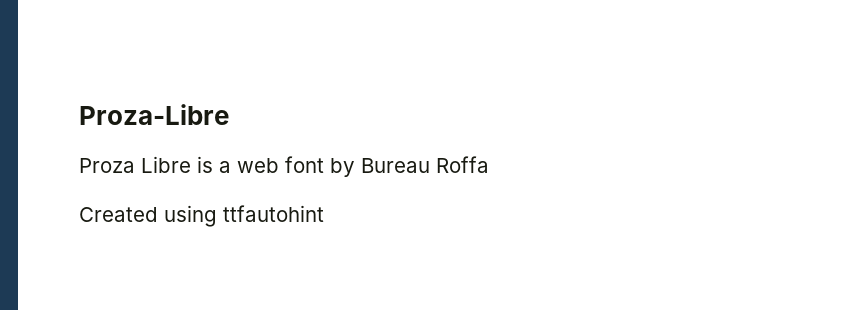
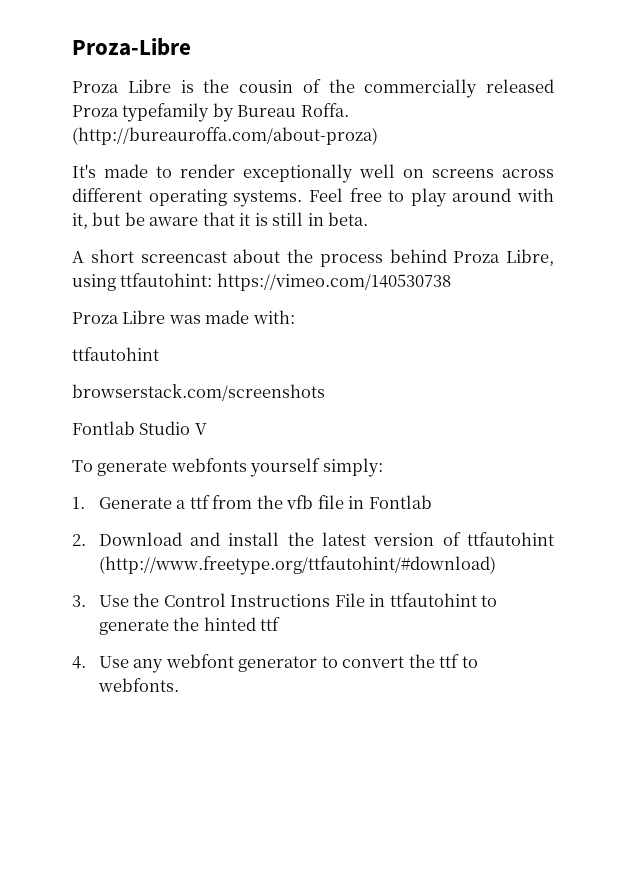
- Proza Libre is a web font by Bureau Roffa
- Created using ttfautohint
+ Proza Libre is the cousin of the commercially released Proza typefamily by Bureau Roffa. (http://bureauroffa.com/about-proza)
+ It's made to render exceptionally well on screens across different operating systems. Feel free to play around with it, but be aware that it is still in beta.
+ A short screencast about the process behind Proza Libre, using ttfautohint: https://vimeo.com/140530738
+ Proza Libre was made with:
+ ttfautohint
+ browserstack.com/screenshots
+ Fontlab Studio V
+ To generate webfonts yourself simply:
+ 1. Generate a ttf from the vfb file in Fontlab
+ 2. Download and install the latest version of ttfautohint (http://www.freetype.org/ttfautohint/#download)
+ 3. Use the Control Instructions File in ttfautohint to generate the hinted ttf
+ 4. Use any webfont generator to convert the ttf to webfonts.

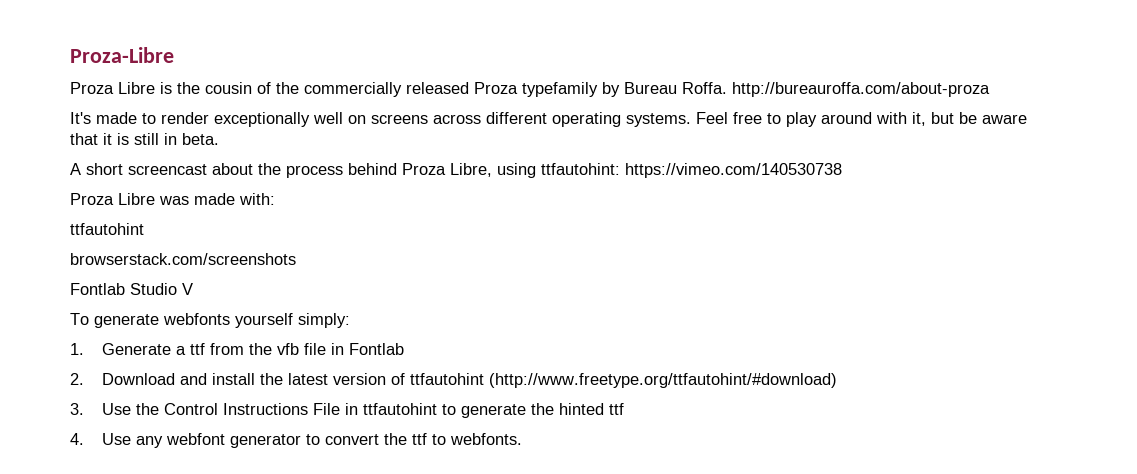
- Proza Libre is the cousin of the commercially released Proza typefamily by Bureau Roffa. (http://bureauroffa.com/about-proza)
+ Proza Libre is the cousin of the commercially released Proza typefamily by Bureau Roffa. http://bureauroffa.com/about-proza

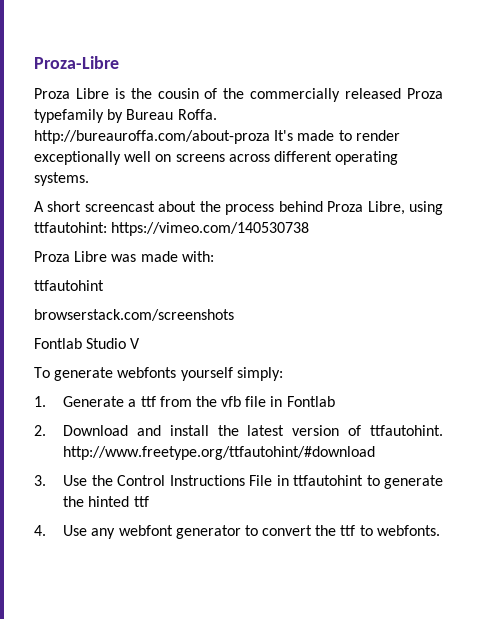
- Proza Libre is the cousin of the commercially released Proza typefamily by Bureau Roffa. http://bureauroffa.com/about-proza
- It's made to render exceptionally well on screens across different operating systems. Feel free to play around with it, but be aware that it is still in beta.
+ Proza Libre is the cousin of the commercially released Proza typefamily by Bureau Roffa. http://bureauroffa.com/about-proza It's made to render exceptionally well on screens across different operating systems.
- 2. Download and install the latest version of ttfautohint (http://www.freetype.org/ttfautohint/#download)
+ 2. Download and install the latest version of ttfautohint. http://www.freetype.org/ttfautohint/#download

